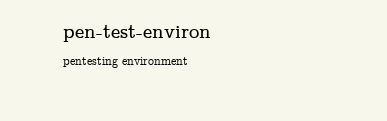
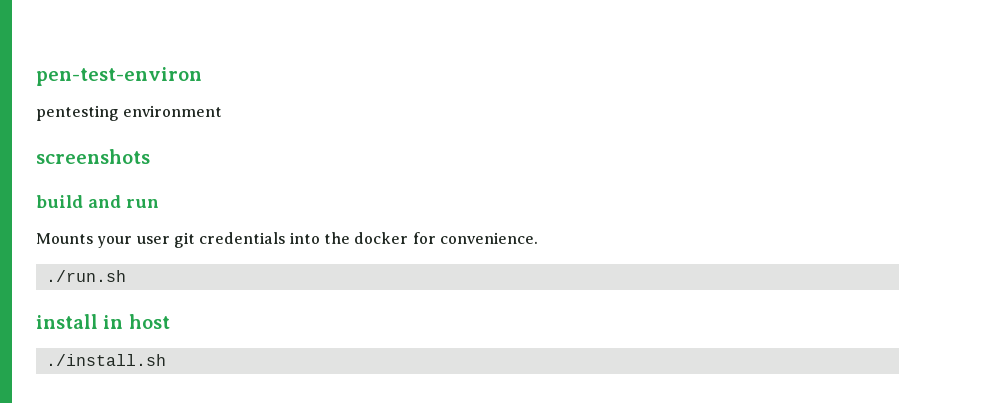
+ screenshots
+ build and run
+ Mounts your user git credentials into the docker for convenience.
+ ./run.sh
+ install in host
+ ./install.sh

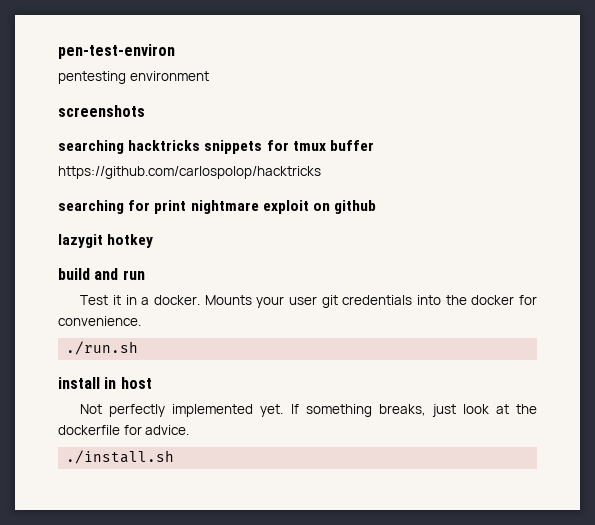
+ searching hacktricks snippets for tmux buffer
+ https://github.com/carlospolop/hacktricks
+ searching for print nightmare exploit on github
+ lazygit hotkey
  build and run
- Mounts your user git credentials into the docker for convenience.
+ Test it in a docker. Mounts your user git credentials into the docker for convenience.
+ Not perfectly implemented yet. If something breaks, just look at the dockerfile for advice.

